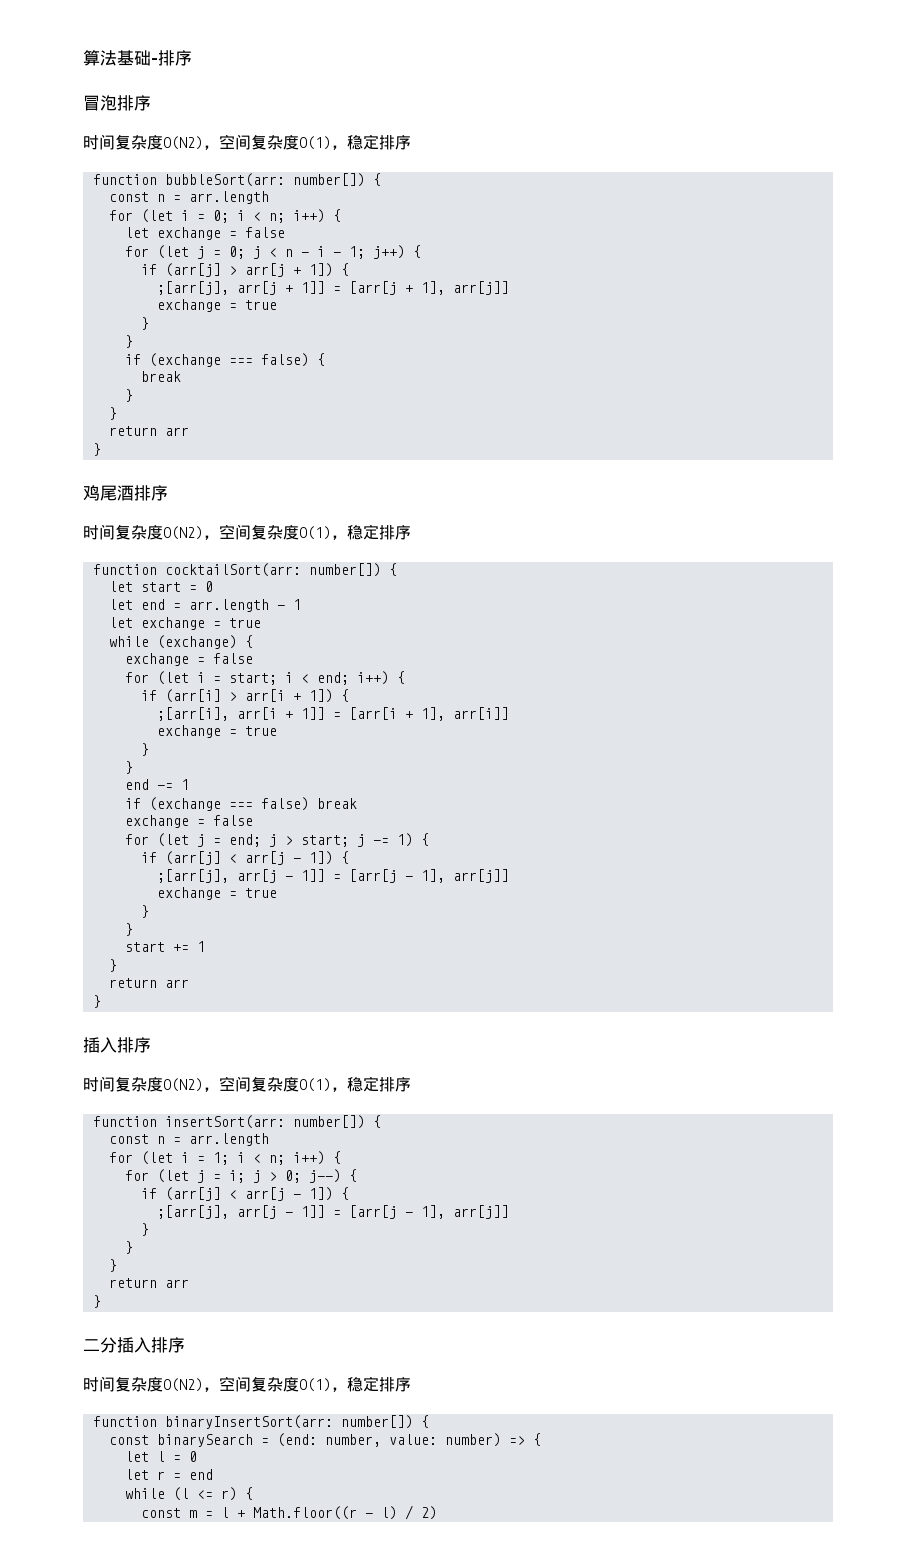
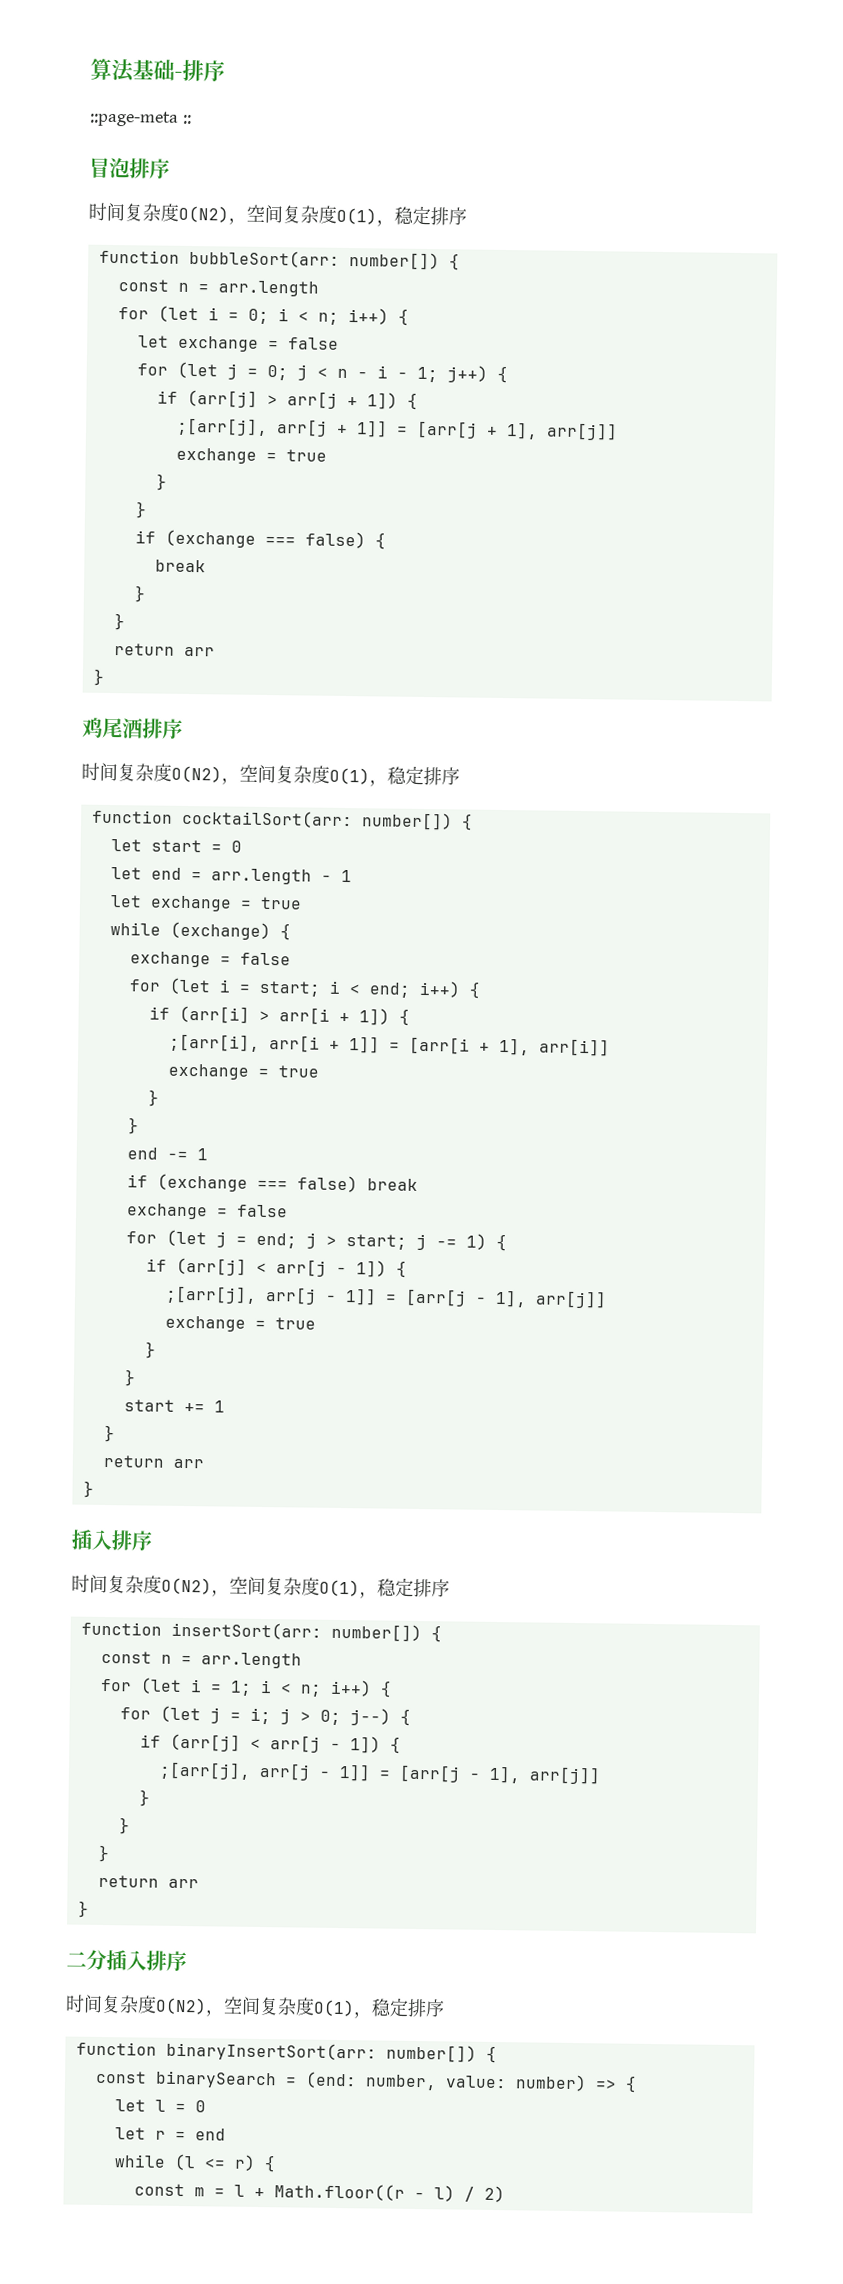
+ ::page-meta ::

